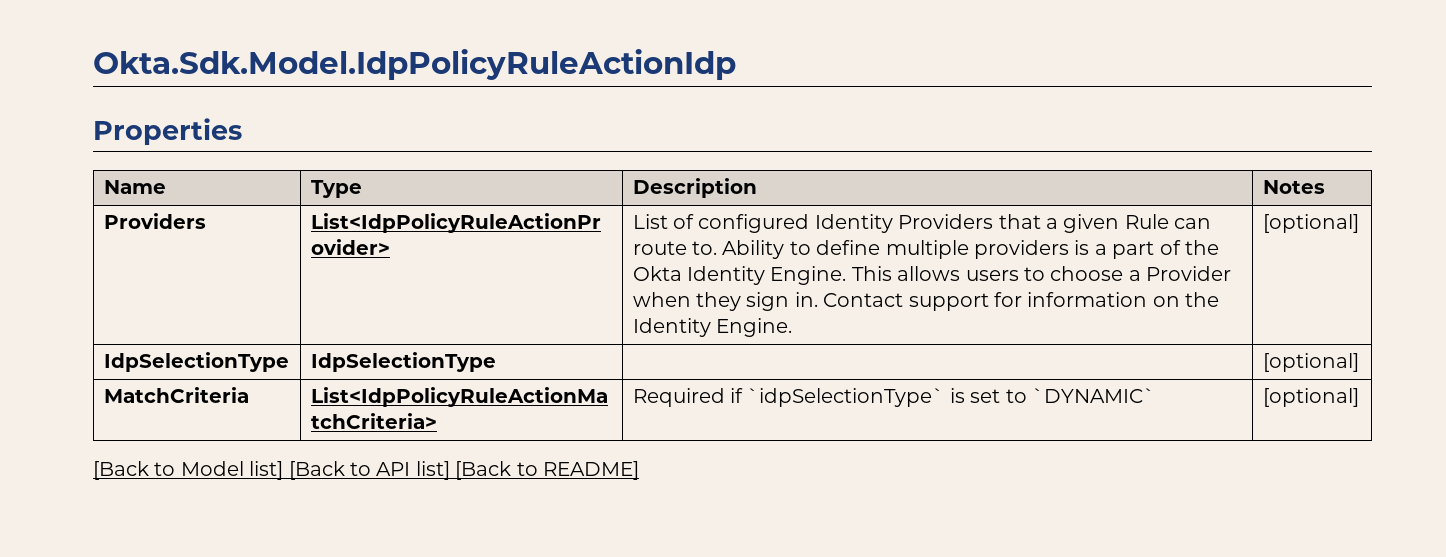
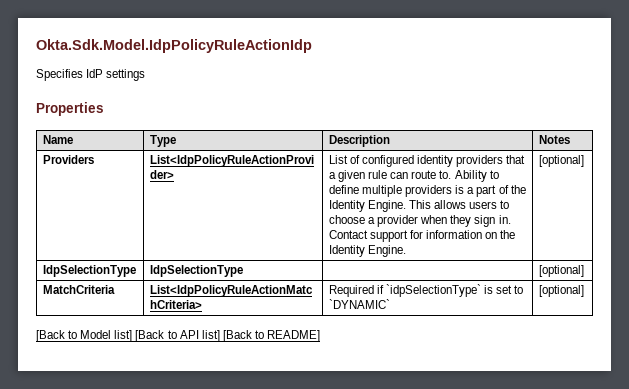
+ Specifies IdP settings
- List of configured Identity Providers that a given Rule can route to.
+ List of configured identity providers that a given rule can route to.
- Ability to define multiple providers is a part of the Okta Identity Engine.
+ Ability to define multiple providers is a part of the Identity Engine.
- This allows users to choose a Provider when they sign in.
+ This allows users to choose a provider when they sign in.

